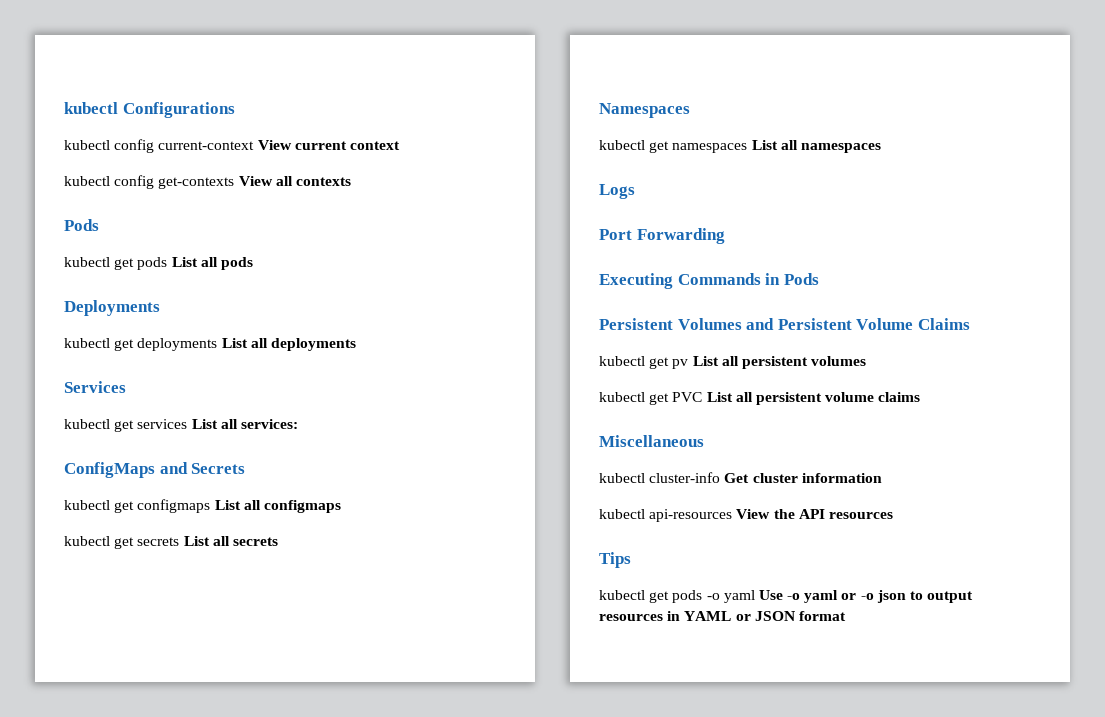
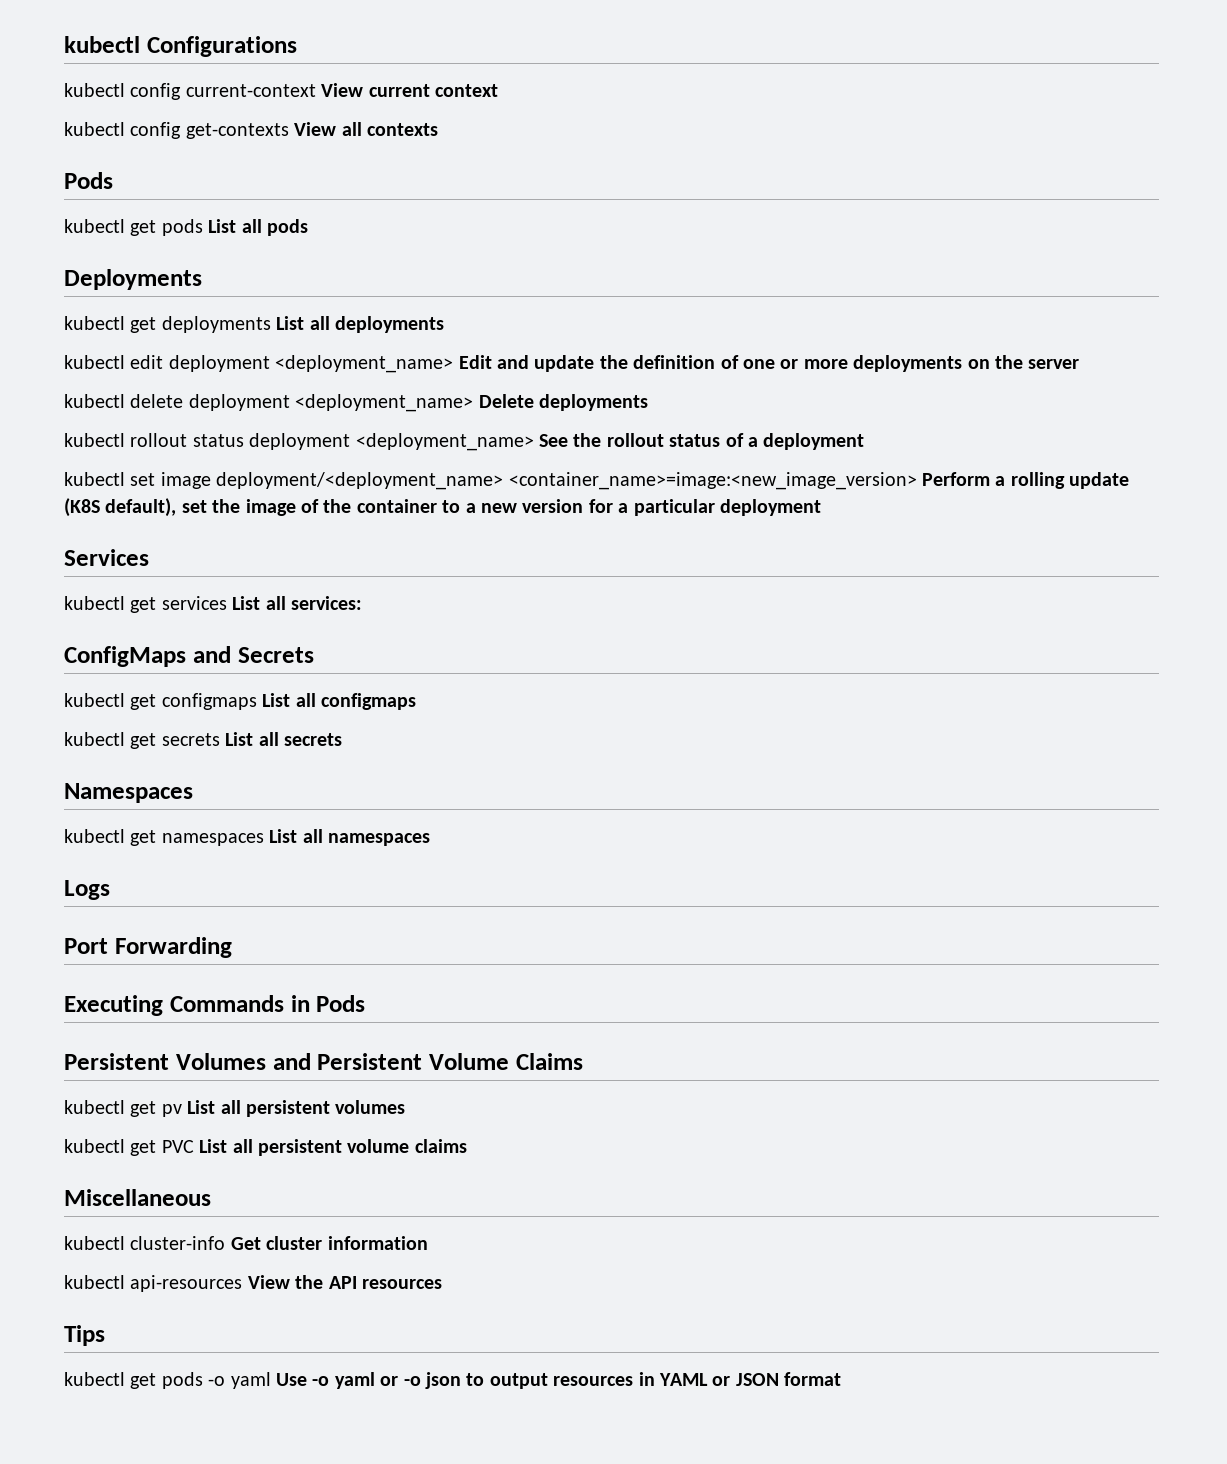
+ kubectl edit deployment <deployment_name> Edit and update the definition of one or more deployments on the server
+ kubectl delete deployment <deployment_name> Delete deployments
+ kubectl rollout status deployment <deployment_name> See the rollout status of a deployment
+ kubectl set image deployment/<deployment_name> <container_name>=image:<new_image_version> Perform a rolling update (K8S default), set the image of the container to a new version for a particular deployment

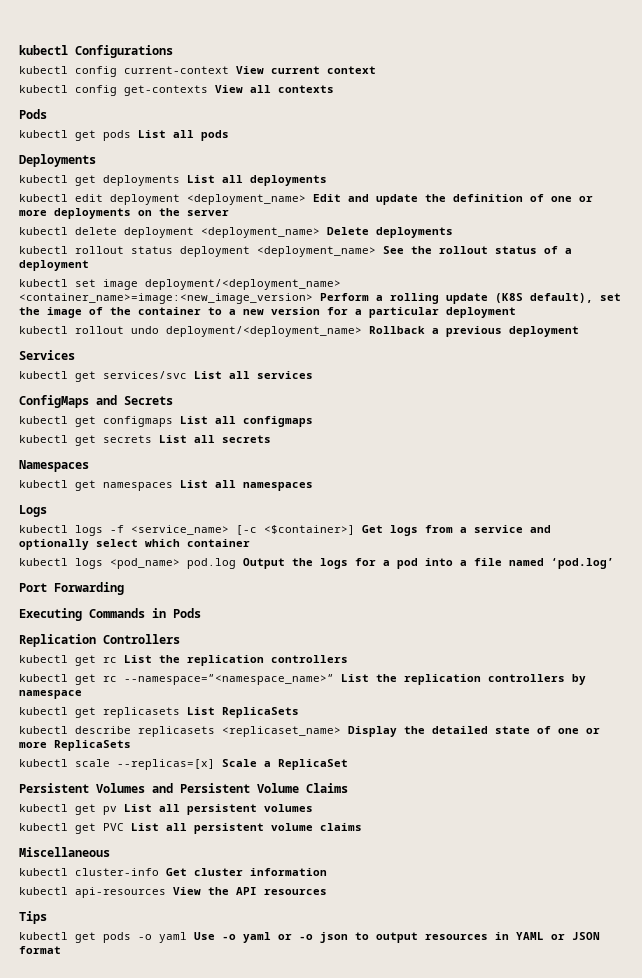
+ kubectl rollout undo deployment/<deployment_name> Rollback a previous deployment
- kubectl get services List all services:
+ kubectl get services/svc List all services
+ kubectl logs -f <service_name> [-c <$container>] Get logs from a service and optionally select which container
+ kubectl logs <pod_name> pod.log Output the logs for a pod into a file named ‘pod.log’
+ Replication Controllers
+ kubectl get rc List the replication controllers
+ kubectl get rc --namespace=”<namespace_name>” List the replication controllers by namespace
+ kubectl get replicasets List ReplicaSets
+ kubectl describe replicasets <replicaset_name> Display the detailed state of one or more ReplicaSets
+ kubectl scale --replicas=[x] Scale a ReplicaSet

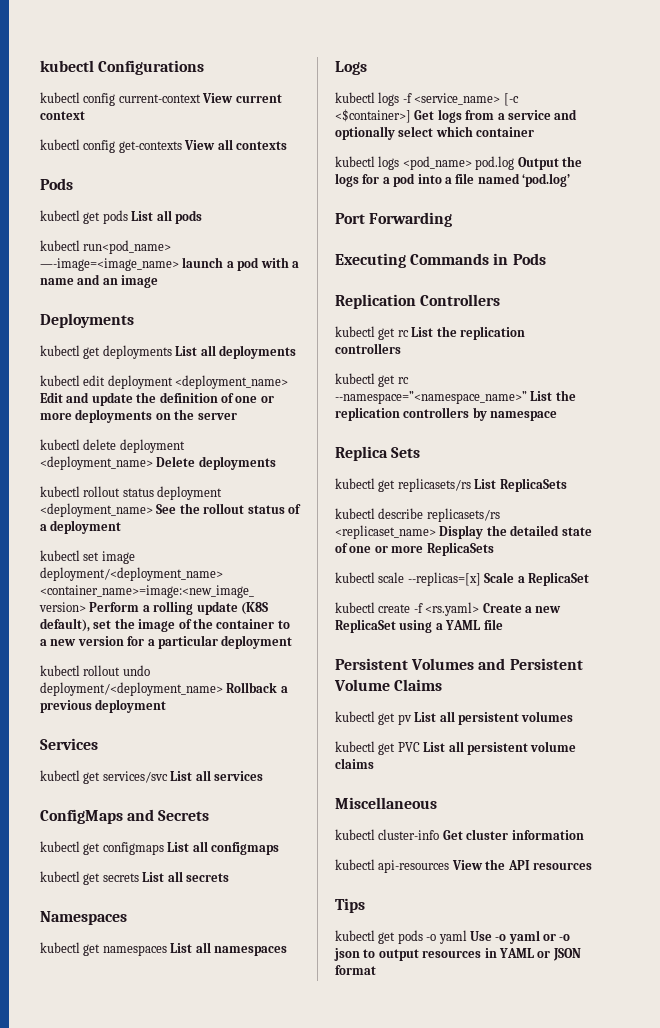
+ kubectl run<pod_name> —-image=<image_name> launch a pod with a name and an image
- kubectl get replicasets List ReplicaSets
+ Replica Sets
+ kubectl get replicasets/rs List ReplicaSets
- kubectl describe replicasets <replicaset_name> Display the detailed state of one or more ReplicaSets
+ kubectl describe replicasets/rs <replicaset_name> Display the detailed state of one or more ReplicaSets
+ kubectl create -f <rs.yaml> Create a new ReplicaSet using a YAML file

